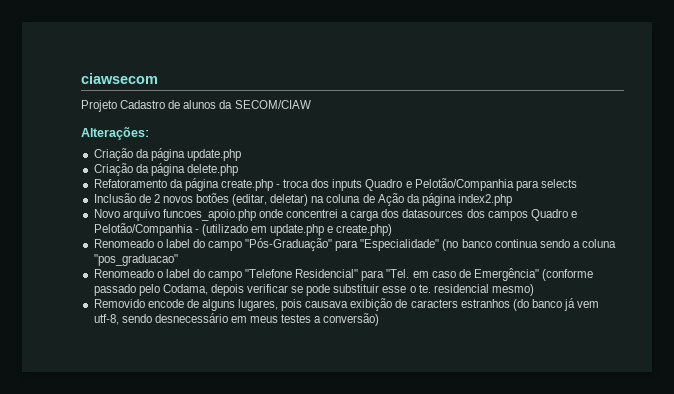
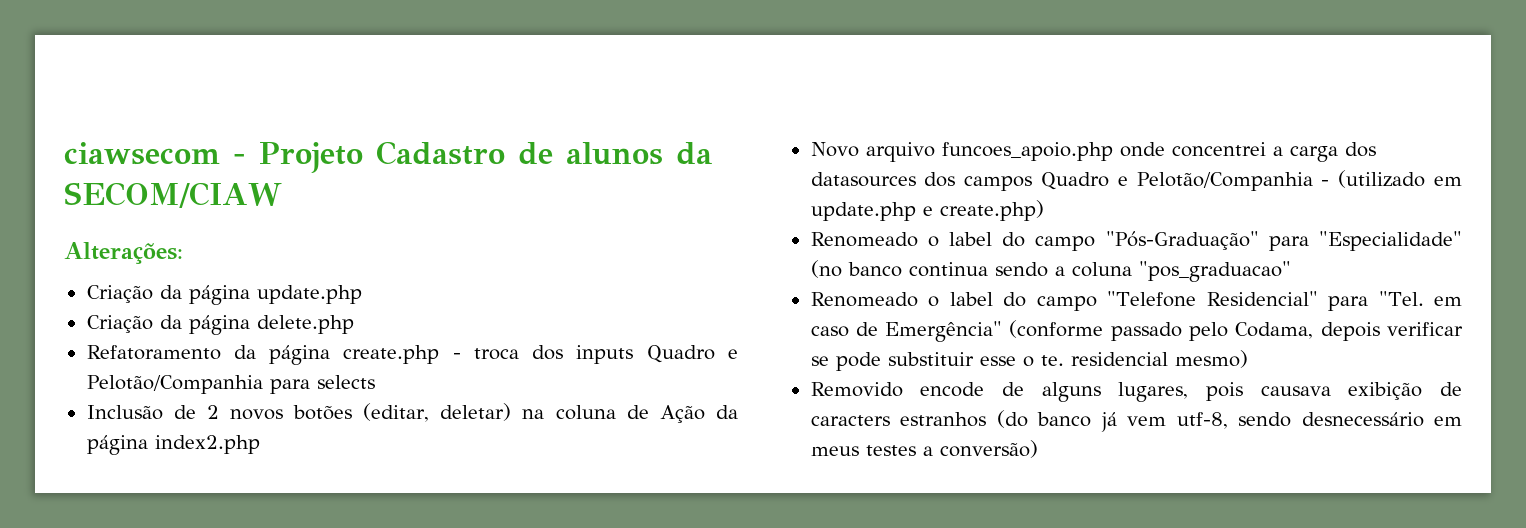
- ciawsecom
- Projeto Cadastro de alunos da SECOM/CIAW
+ ciawsecom - Projeto Cadastro de alunos da SECOM/CIAW

